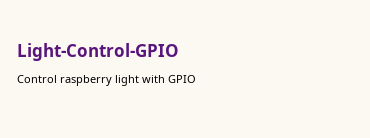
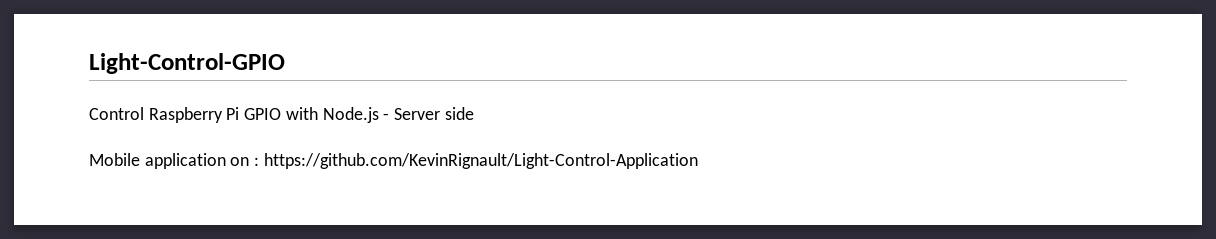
- Control raspberry light with GPIO
+ Control Raspberry Pi GPIO with Node.js - Server side
+ Mobile application on : https://github.com/KevinRignault/Light-Control-Application

